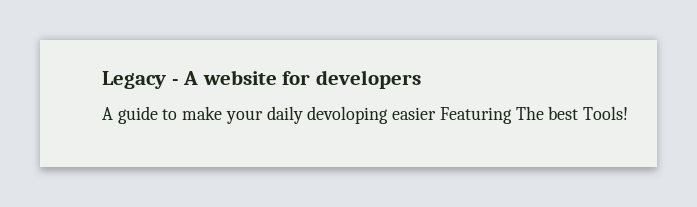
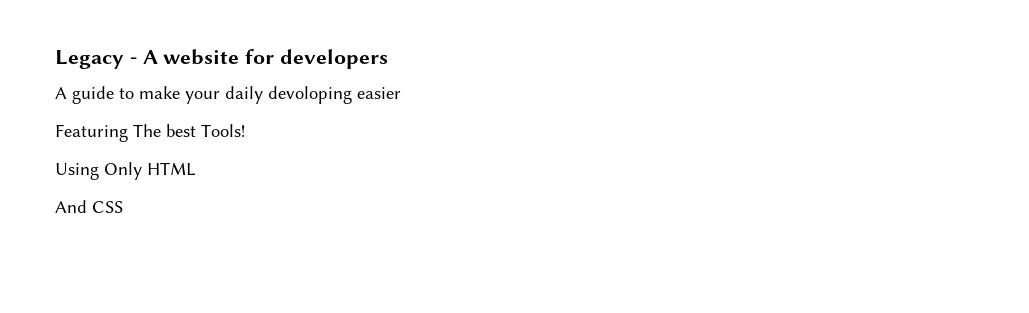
- A guide to make your daily devoloping easier Featuring The best Tools!
+ A guide to make your daily devoloping easier
+ Featuring The best Tools!
+ Using Only HTML
+ And CSS

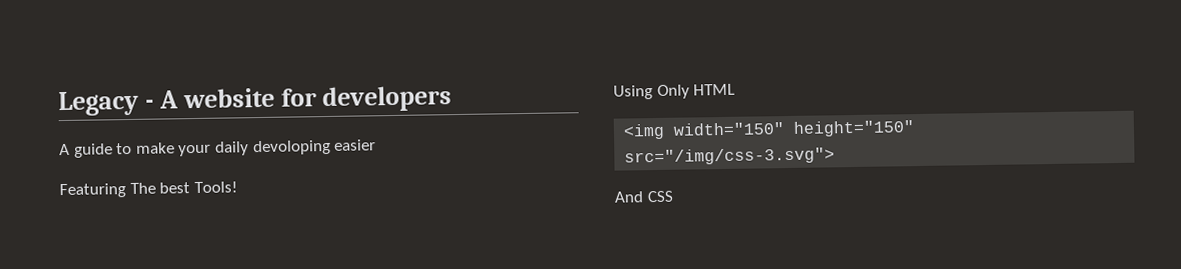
+ <img width="150" height="150" src="/img/css-3.svg">

